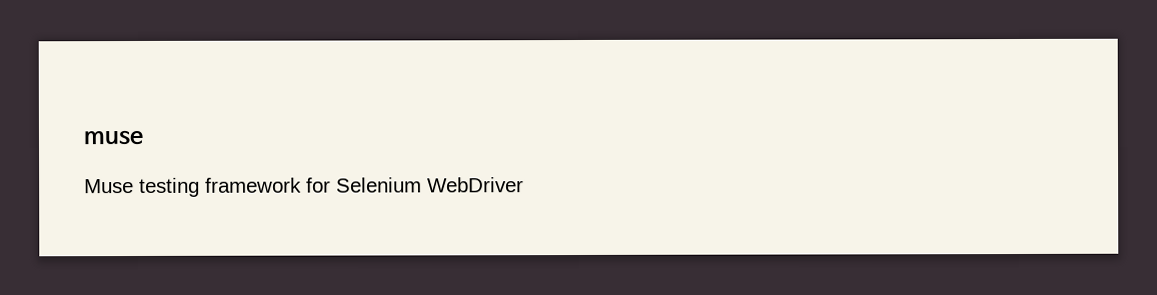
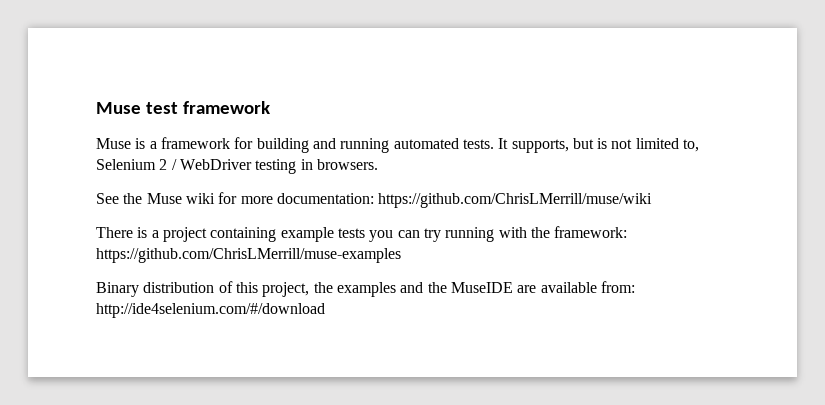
- muse
- Muse testing framework for Selenium WebDriver
+ Muse test framework
+ Muse is a framework for building and running automated tests. It supports, but is not limited to, Selenium 2 / WebDriver testing in browsers.
+ See the Muse wiki for more documentation: https://github.com/ChrisLMerrill/muse/wiki
+ There is a project containing example tests you can try running with the framework: https://github.com/ChrisLMerrill/muse-examples
+ Binary distribution of this project, the examples and the MuseIDE are available from: http://ide4selenium.com/#/download

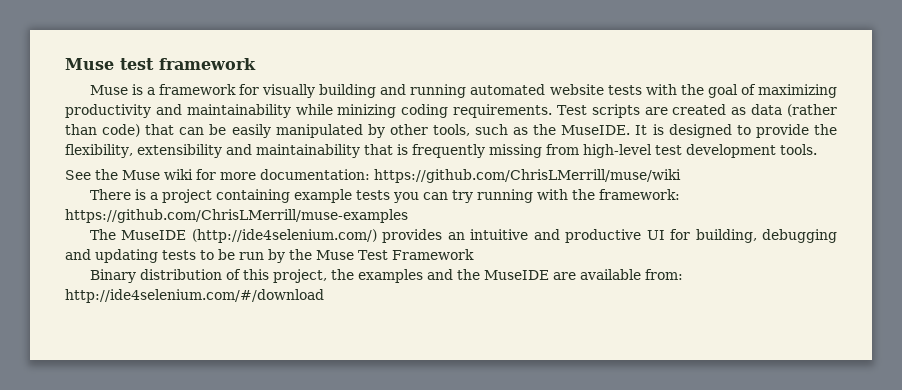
- Muse is a framework for building and running automated tests. It supports, but is not limited to, Selenium 2 / WebDriver testing in browsers.
+ Muse is a framework for visually building and running automated website tests with the goal of maximizing productivity and maintainability while minizing coding requirements. Test scripts are created as data (rather than code) that can be easily manipulated by other tools, such as the MuseIDE. It is designed to provide the flexibility, extensibility and maintainability that is frequently missing from high-level test development tools.
+ The MuseIDE (http://ide4selenium.com/) provides an intuitive and productive UI for building, debugging and updating tests to be run by the Muse Test Framework

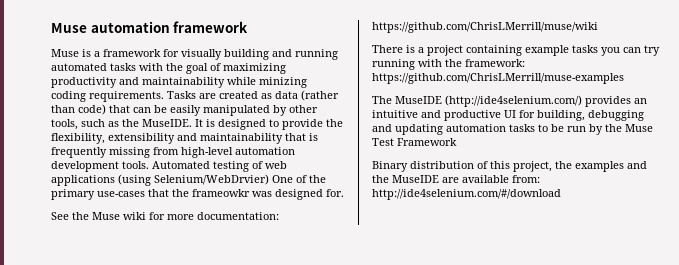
- Muse test framework
+ Muse automation framework
- Muse is a framework for visually building and running automated website tests with the goal of maximizing productivity and maintainability while minizing coding requirements.
+ Muse is a framework for visually building and running automated tasks with the goal of maximizing productivity and maintainability while minizing coding requirements.
- Test scripts are created as data (rather than code) that can be easily manipulated by other tools, such as the MuseIDE.
+ Tasks are created as data (rather than code) that can be easily manipulated by other tools, such as the MuseIDE.
- It is designed to provide the flexibility, extensibility and maintainability that is frequently missing from high-level test development tools.
+ It is designed to provide the flexibility, extensibility and maintainability that is frequently missing from high-level automation development tools. Automated testing of web applications (using Selenium/WebDrvier) One of the primary use-cases that the frameowkr was designed for.
- There is a project containing example tests you can try running with the framework: https://github.com/ChrisLMerrill/muse-examples
+ There is a project containing example tasks you can try running with the framework: https://github.com/ChrisLMerrill/muse-examples
- The MuseIDE (http://ide4selenium.com/) provides an intuitive and productive UI for building, debugging and updating tests to be run by the Muse Test Framework
+ The MuseIDE (http://ide4selenium.com/) provides an intuitive and productive UI for building, debugging and updating automation tasks to be run by the Muse Test Framework

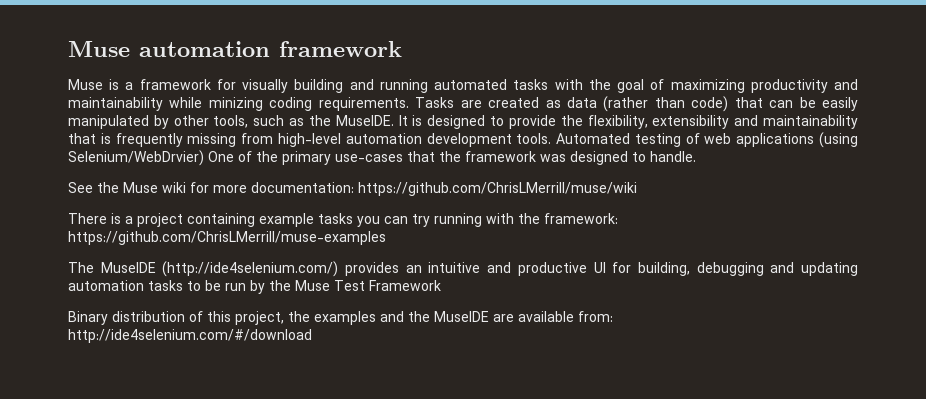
- Automated testing of web applications (using Selenium/WebDrvier) One of the primary use-cases that the frameowkr was designed for.
+ Automated testing of web applications (using Selenium/WebDrvier) One of the primary use-cases that the framework was designed to handle.

